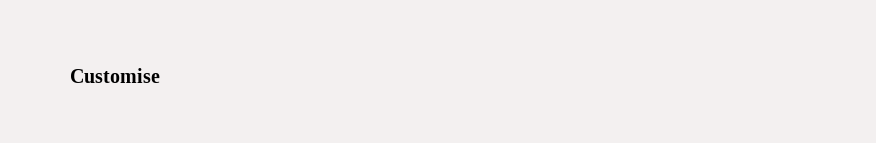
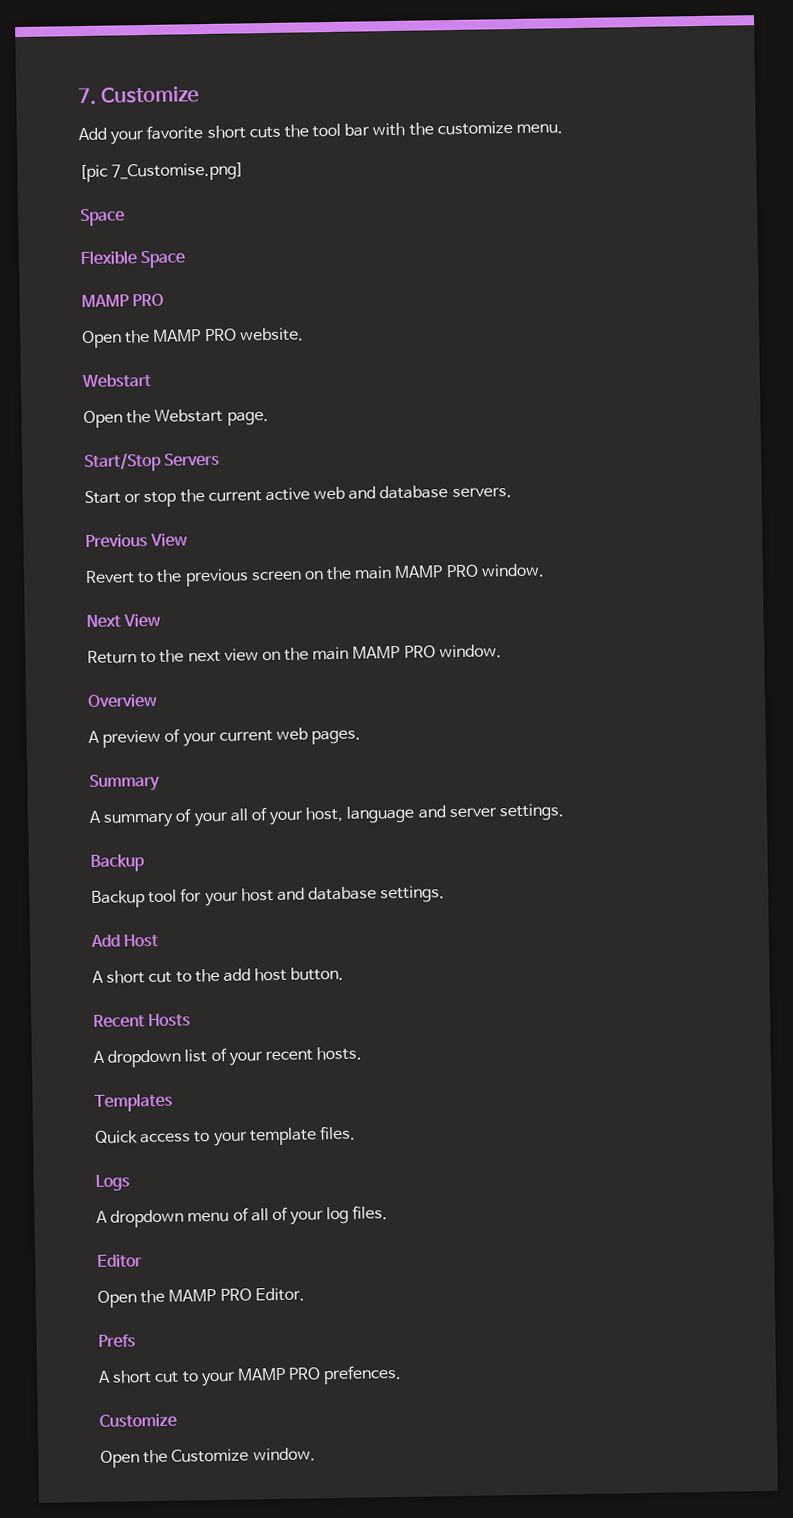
- Customise
+ 7. Customize
+ Add your favorite short cuts the tool bar with the customize menu.
+ [pic 7_Customise.png]
+ Space
+ Flexible Space
+ MAMP PRO
+ Open the MAMP PRO website.
+ Webstart
+ Open the Webstart page.
+ Start/Stop Servers
+ Start or stop the current active web and database servers.
+ Previous View
+ Revert to the previous screen on the main MAMP PRO window.
+ Next View
+ Return to the next view on the main MAMP PRO window.
+ Overview
+ A preview of your current web pages.
+ Summary
+ A summary of your all of your host, language and server settings.
+ Backup
+ Backup tool for your host and database settings.
+ Add Host
+ A short cut to the add host button.
+ Recent Hosts
+ A dropdown list of your recent hosts.
+ Templates
+ Quick access to your template files.
+ Logs
+ A dropdown menu of all of your log files.
+ Editor
+ Open the MAMP PRO Editor.
+ Prefs
+ A short cut to your MAMP PRO prefences.
+ Customize
+ Open the Customize window.

